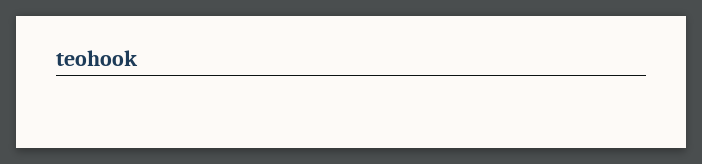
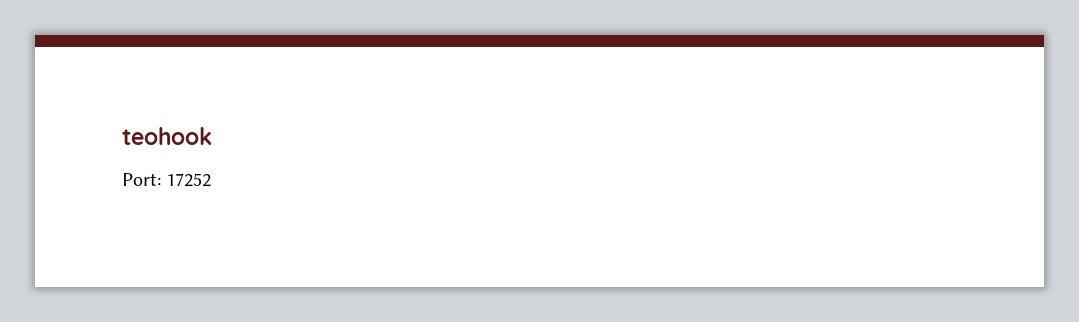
+ Port: 17252

